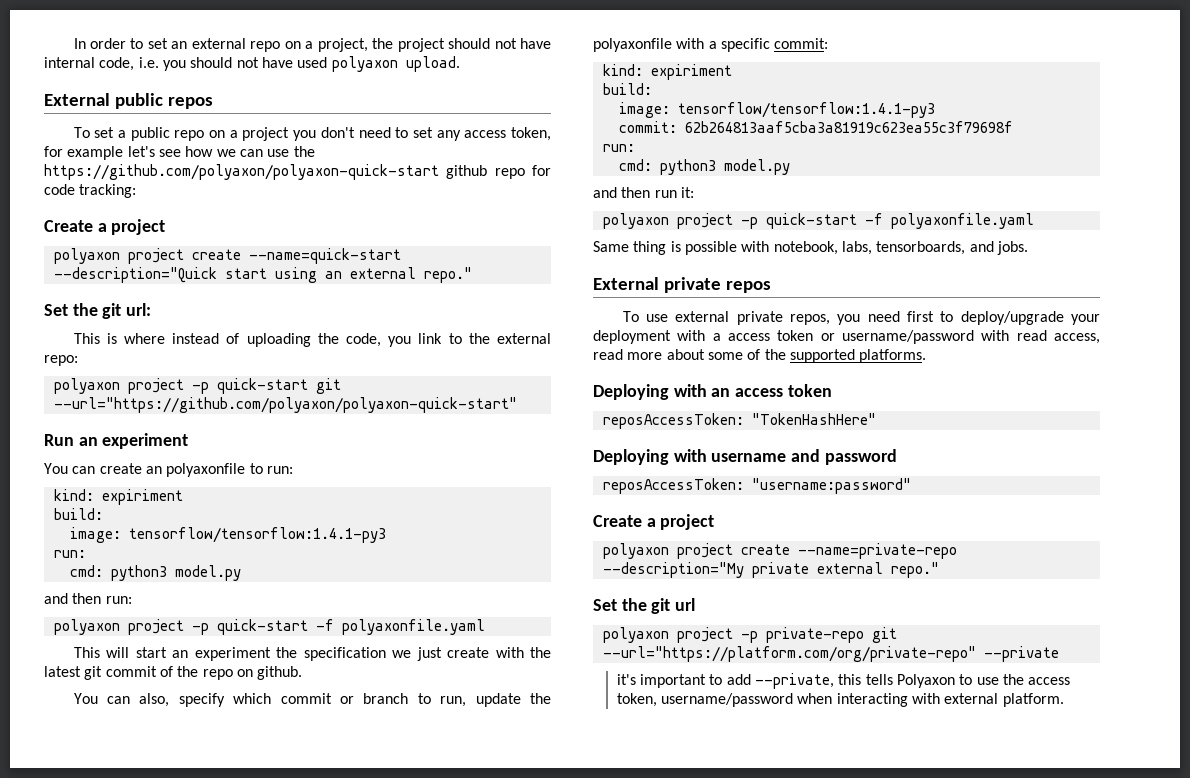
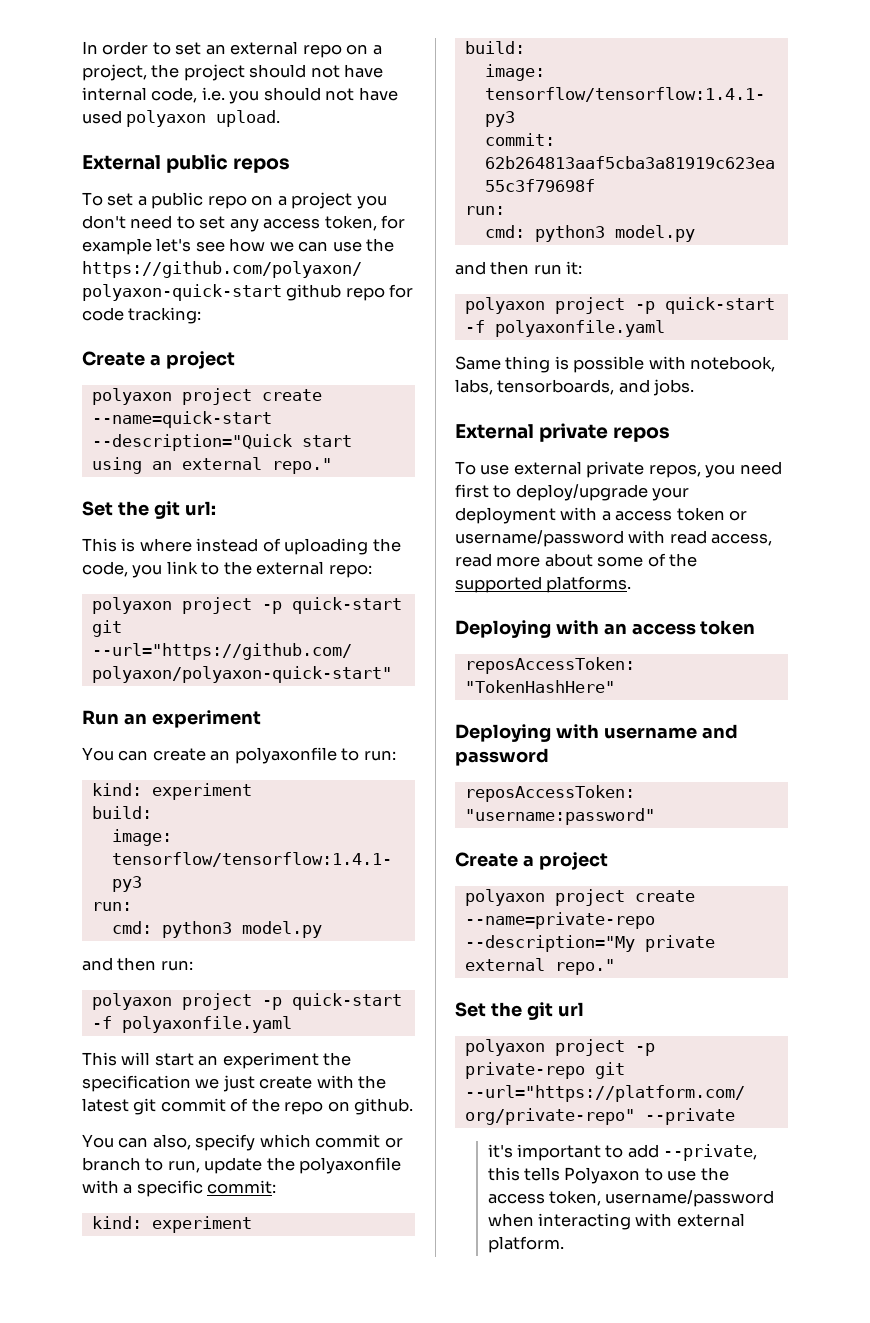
  You can create an polyaxonfile to run:
- kind: expiriment
+ kind: experiment
  You can also, specify which commit or branch to run, update the polyaxonfile with a specific commit:
- kind: expiriment
+ kind: experiment

